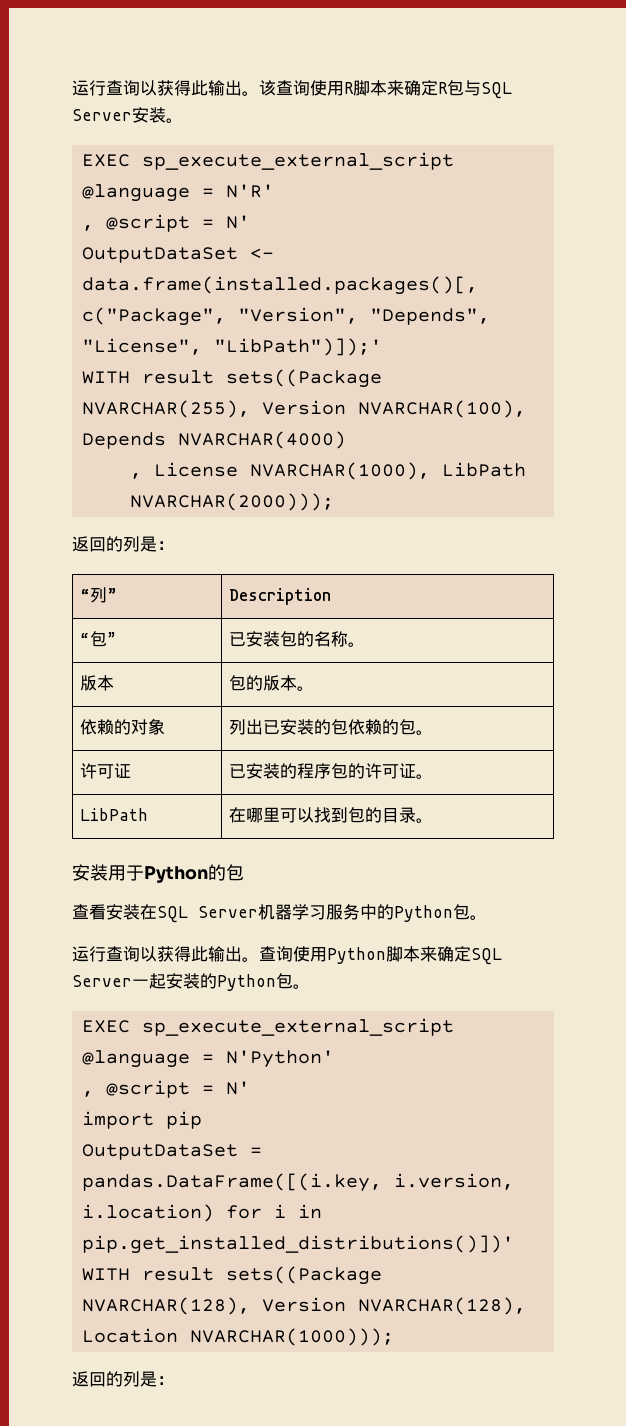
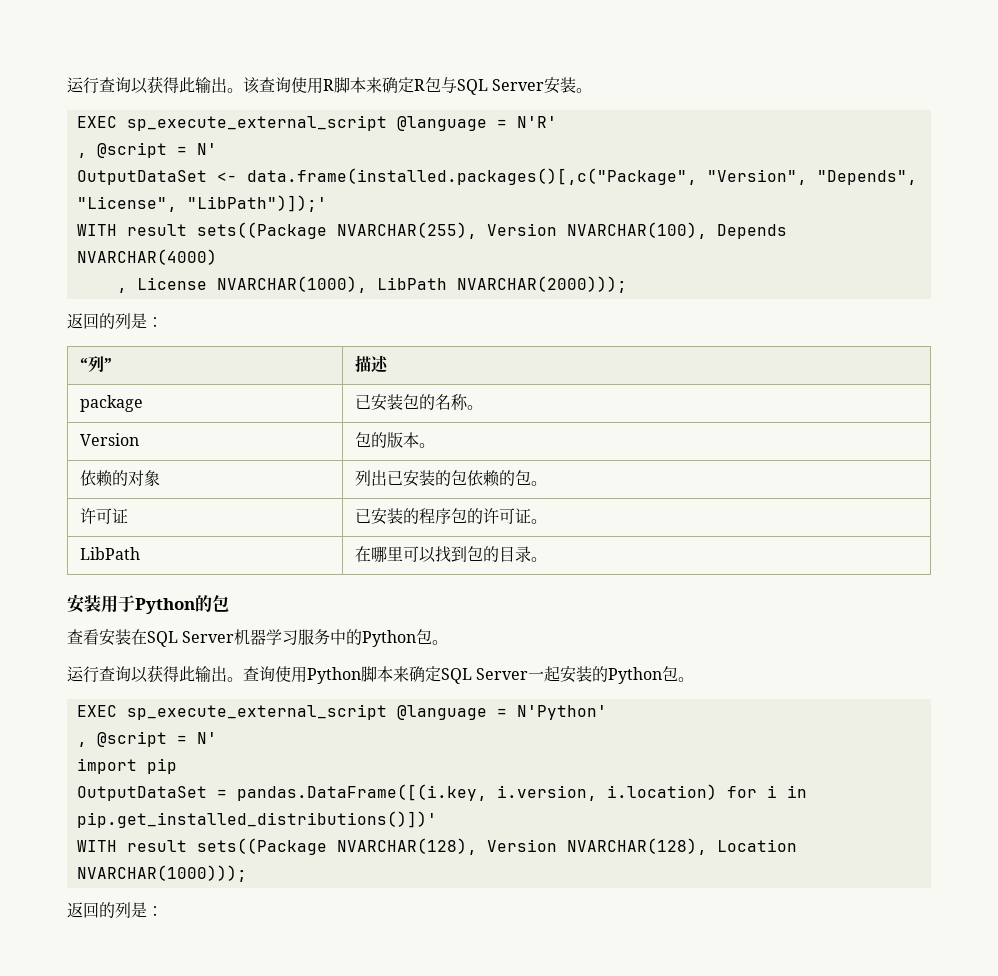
- “列” | Description
- “包” | 已安装包的名称。
+ “列” | 描述
+ package | 已安装包的名称。
- 版本 | 包的版本。
+ Version | 包的版本。

